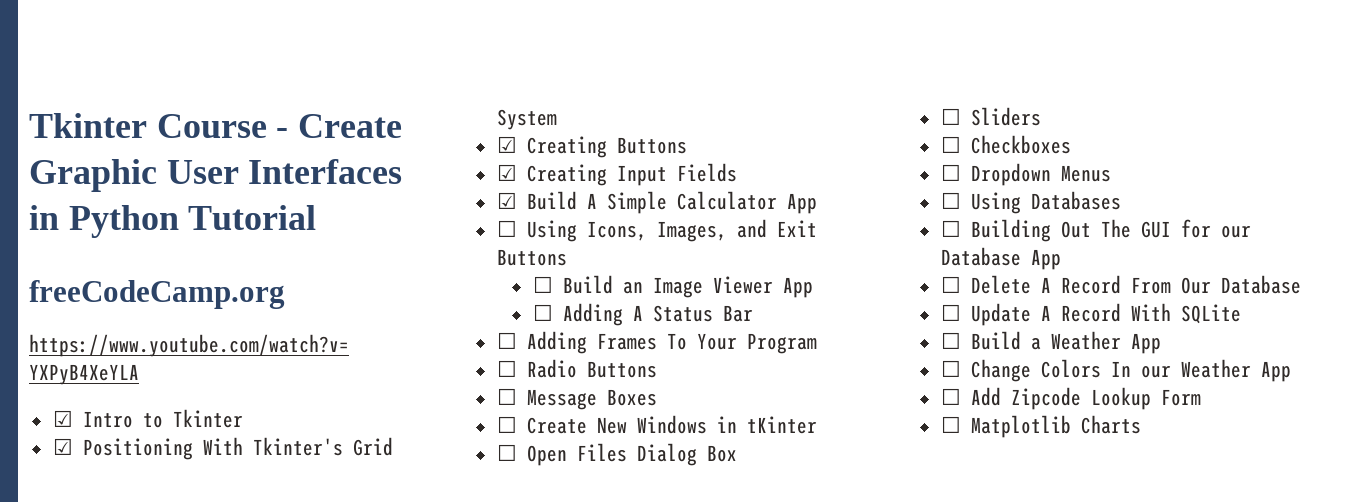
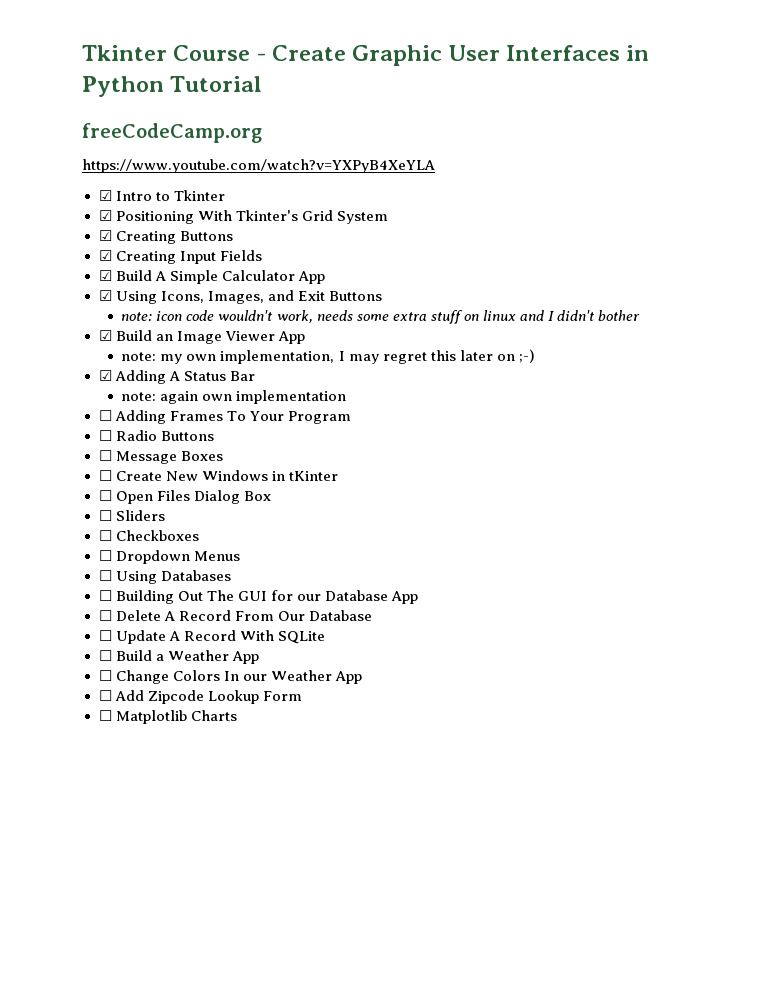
- ☐ Using Icons, Images, and Exit Buttons
+ ☑ Using Icons, Images, and Exit Buttons
- ☐ Build an Image Viewer App
+ note: icon code wouldn't work, needs some extra stuff on linux and I didn't bother
+ ☑ Build an Image Viewer App
- ☐ Adding A Status Bar
+ note: my own implementation, I may regret this later on ;-)
+ ☑ Adding A Status Bar
+ note: again own implementation

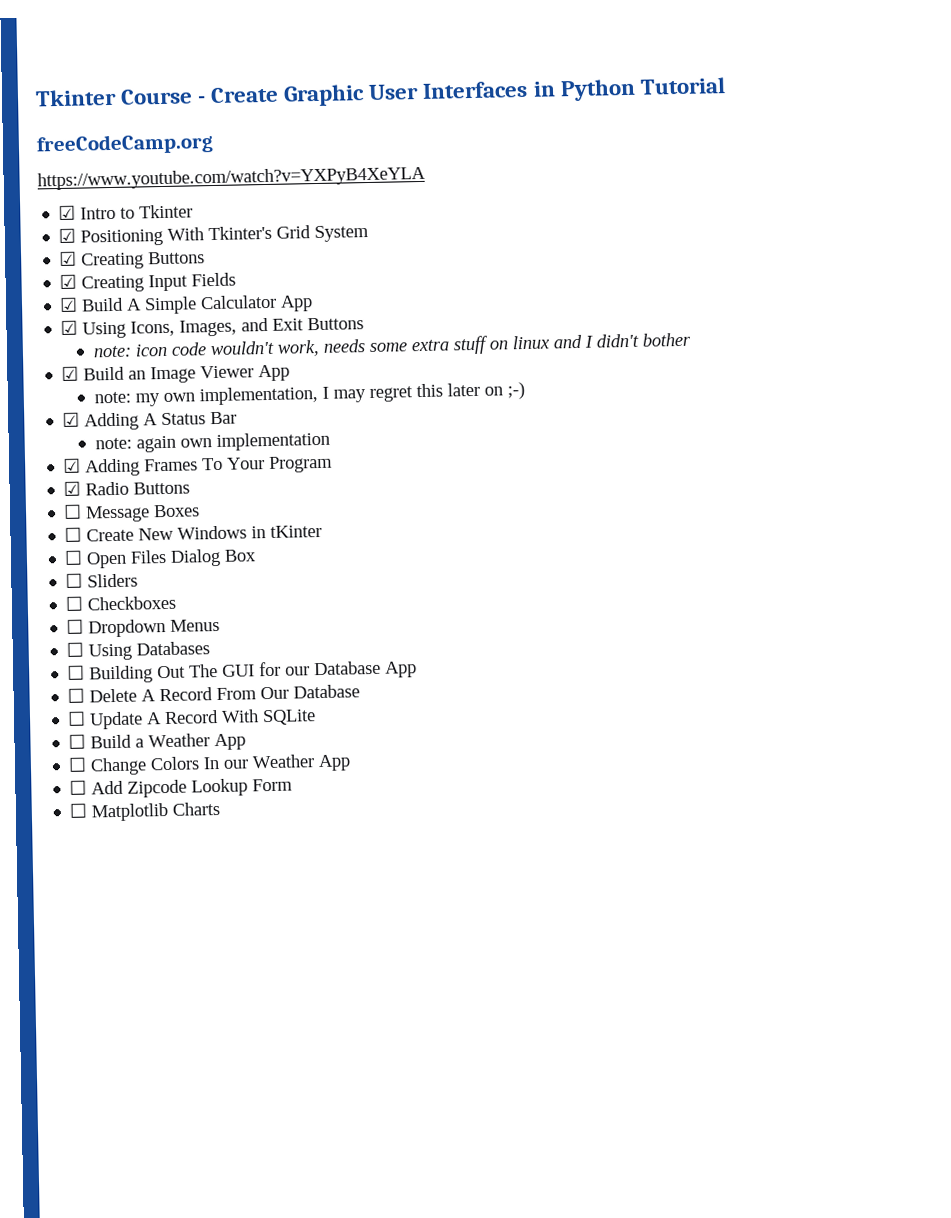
- ☐ Adding Frames To Your Program
+ ☑ Adding Frames To Your Program
- ☐ Radio Buttons
+ ☑ Radio Buttons

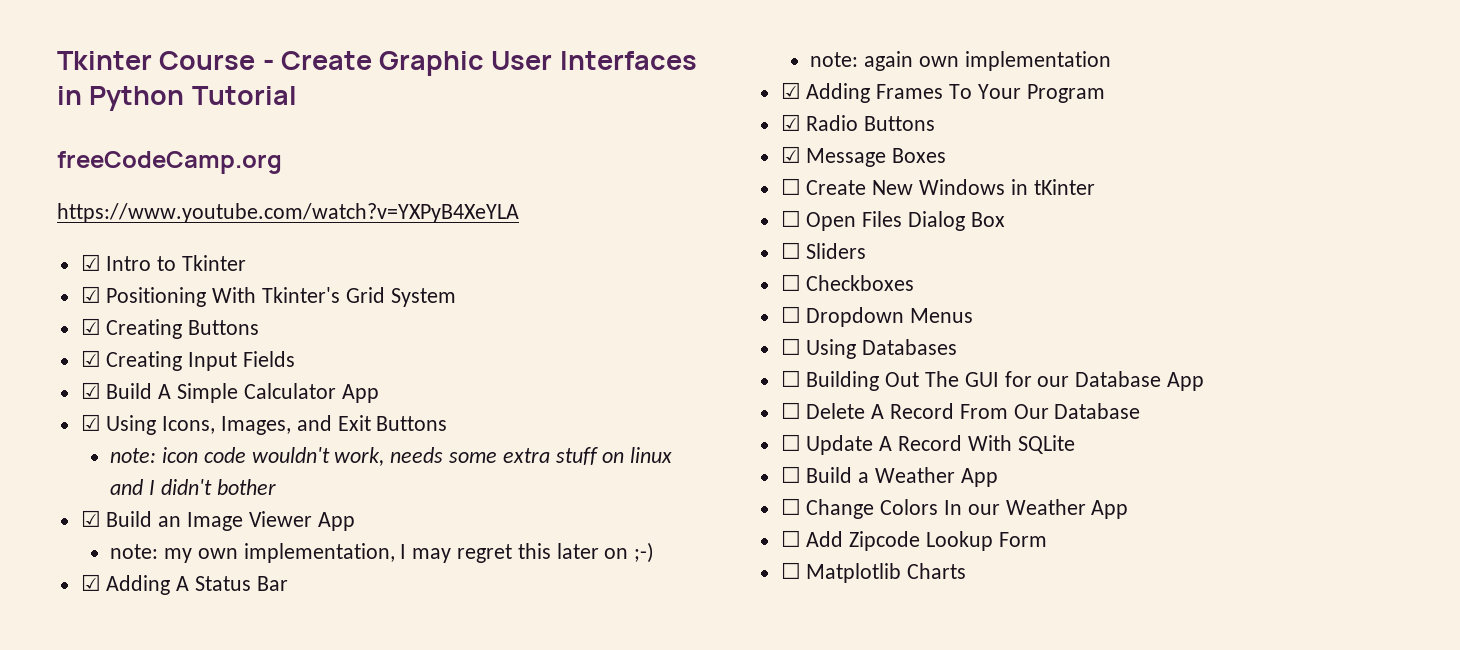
- ☐ Message Boxes
+ ☑ Message Boxes

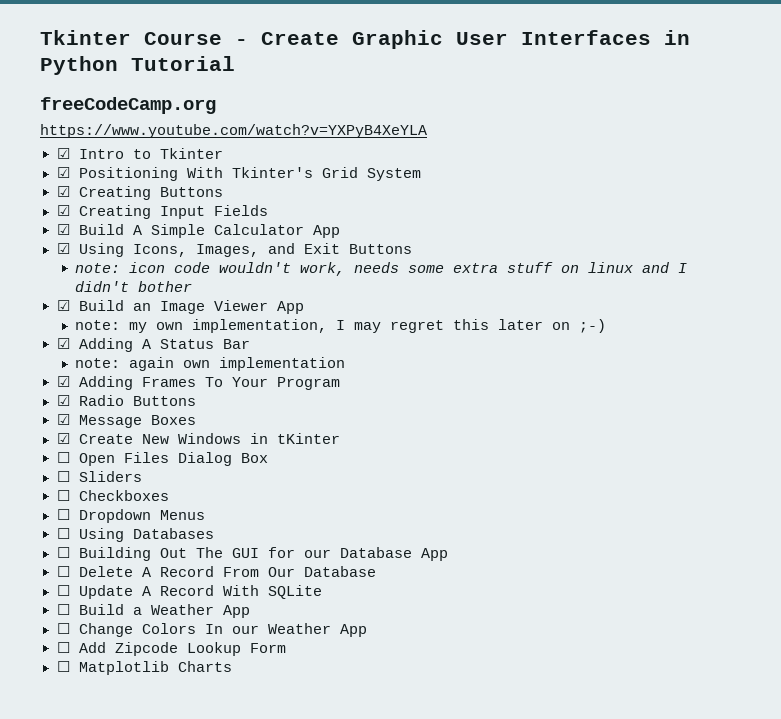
- ☐ Create New Windows in tKinter
+ ☑ Create New Windows in tKinter

